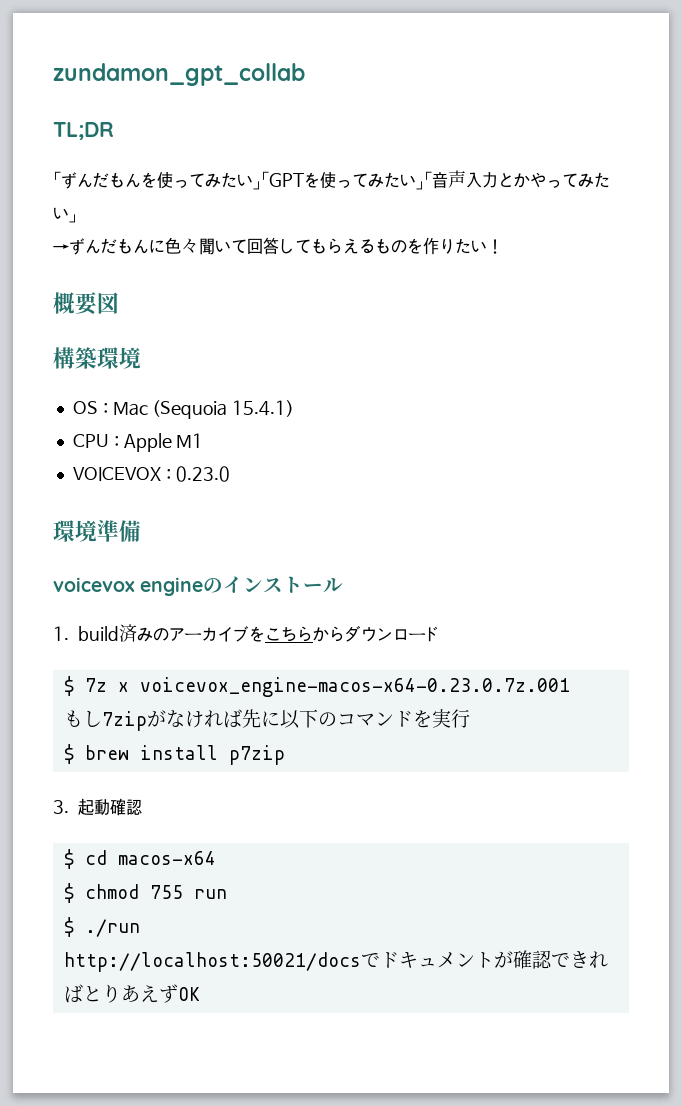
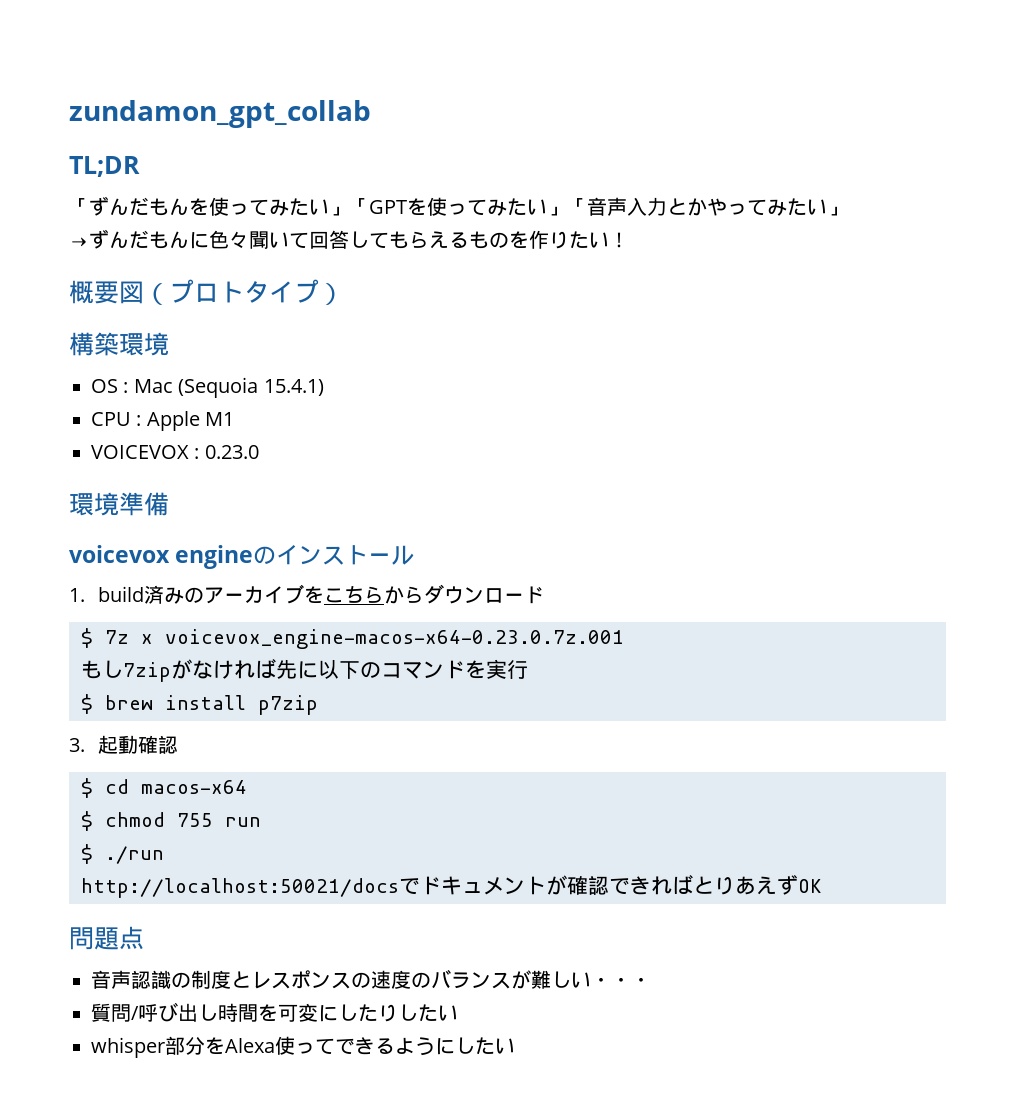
- 概要図
+ 概要図（プロトタイプ）
+ 問題点
+ 音声認識の制度とレスポンスの速度のバランスが難しい・・・
+ 質問/呼び出し時間を可変にしたりしたい
+ whisper部分をAlexa使ってできるようにしたい

